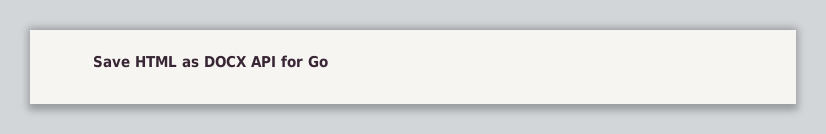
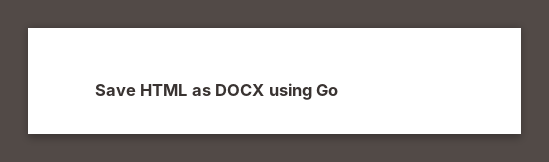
- Save HTML as DOCX API for Go
+ Save HTML as DOCX using Go

